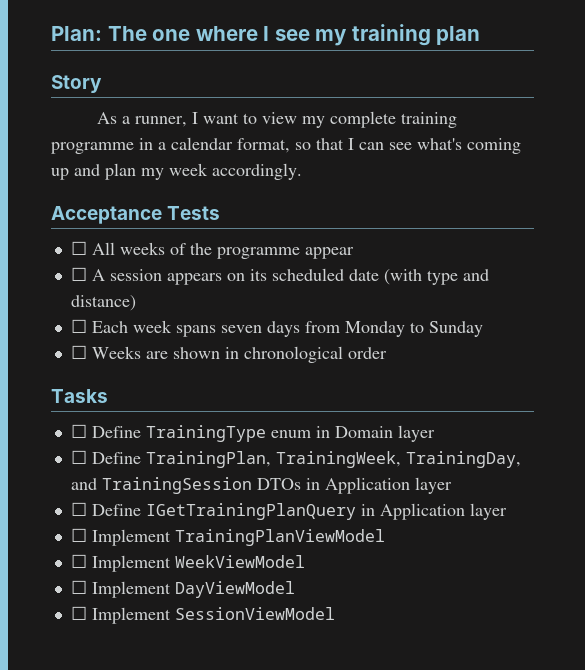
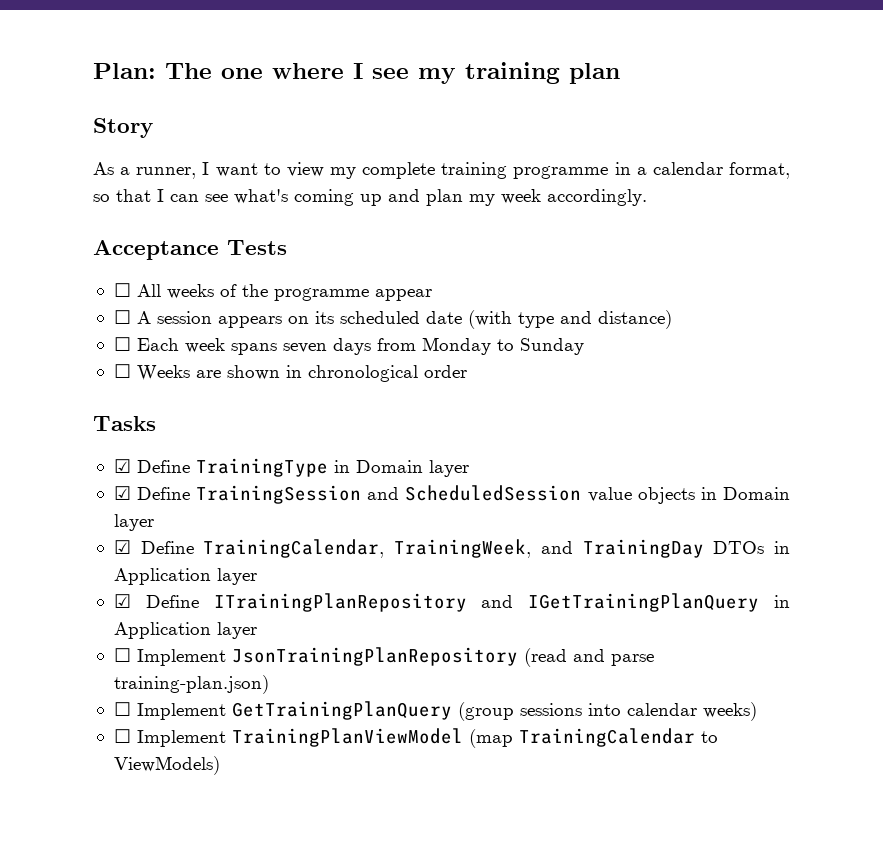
- ☐ Define TrainingType enum in Domain layer
- ☐ Define TrainingPlan, TrainingWeek, TrainingDay, and TrainingSession DTOs in Application layer
+ ☑ Define TrainingType in Domain layer
+ ☑ Define TrainingSession and ScheduledSession value objects in Domain layer
+ ☑ Define TrainingCalendar, TrainingWeek, and TrainingDay DTOs in Application layer
- ☐ Define IGetTrainingPlanQuery in Application layer
+ ☑ Define ITrainingPlanRepository and IGetTrainingPlanQuery in Application layer
- ☐ Implement TrainingPlanViewModel
- ☐ Implement WeekViewModel
- ☐ Implement DayViewModel
- ☐ Implement SessionViewModel
+ ☐ Implement JsonTrainingPlanRepository (read and parse training-plan.json)
+ ☐ Implement GetTrainingPlanQuery (group sessions into calendar weeks)
+ ☐ Implement TrainingPlanViewModel (map TrainingCalendar to ViewModels)

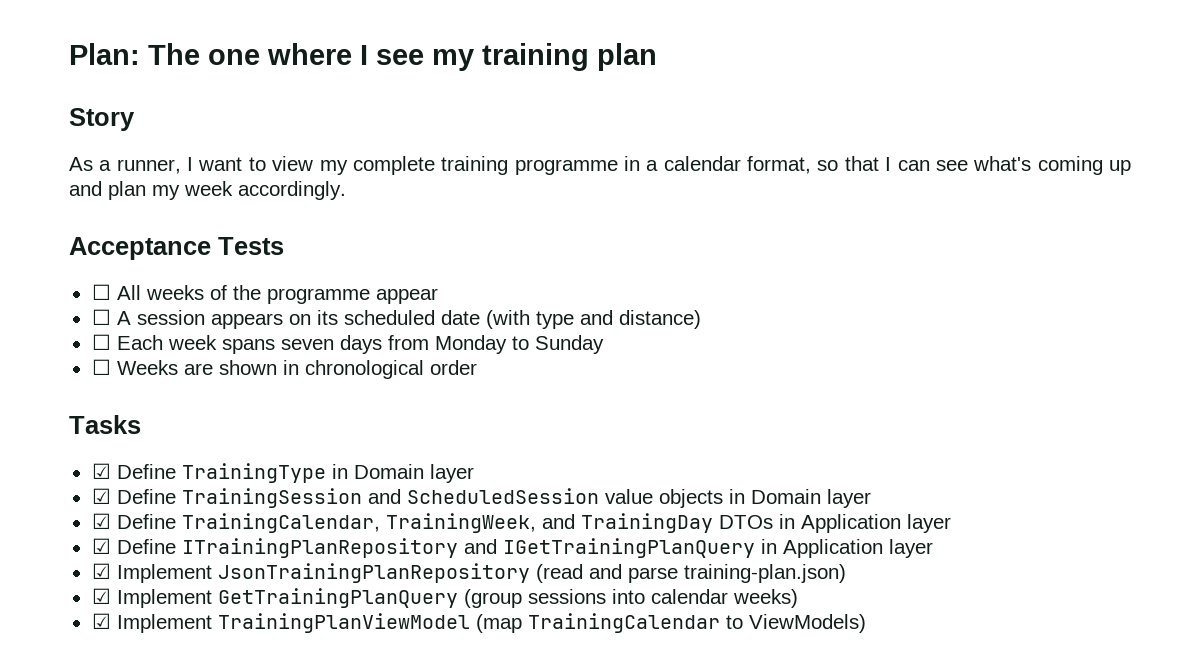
- ☐ Implement JsonTrainingPlanRepository (read and parse training-plan.json)
+ ☑ Implement JsonTrainingPlanRepository (read and parse training-plan.json)
- ☐ Implement GetTrainingPlanQuery (group sessions into calendar weeks)
+ ☑ Implement GetTrainingPlanQuery (group sessions into calendar weeks)
- ☐ Implement TrainingPlanViewModel (map TrainingCalendar to ViewModels)
+ ☑ Implement TrainingPlanViewModel (map TrainingCalendar to ViewModels)

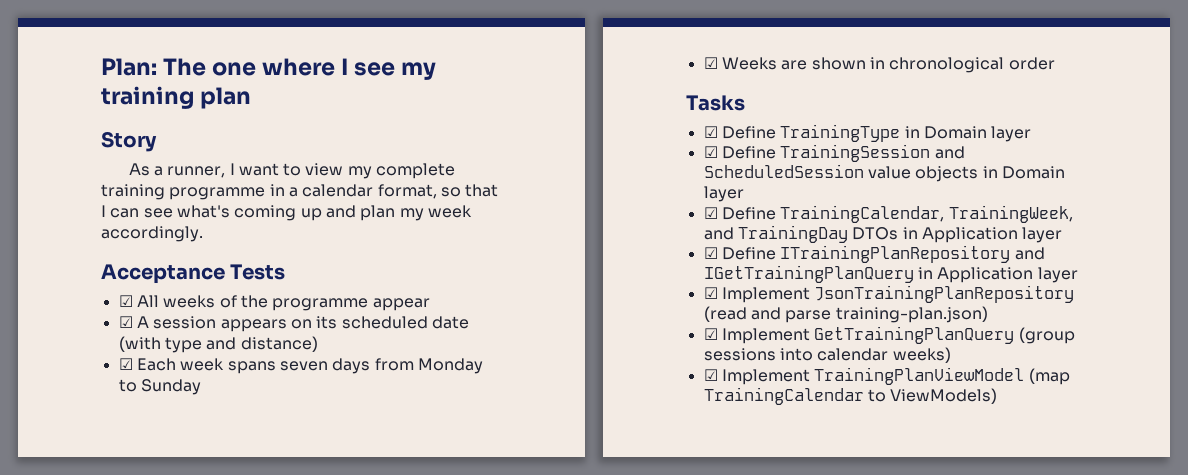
- ☐ All weeks of the programme appear
+ ☑ All weeks of the programme appear
- ☐ A session appears on its scheduled date (with type and distance)
+ ☑ A session appears on its scheduled date (with type and distance)
- ☐ Each week spans seven days from Monday to Sunday
+ ☑ Each week spans seven days from Monday to Sunday
- ☐ Weeks are shown in chronological order
+ ☑ Weeks are shown in chronological order

